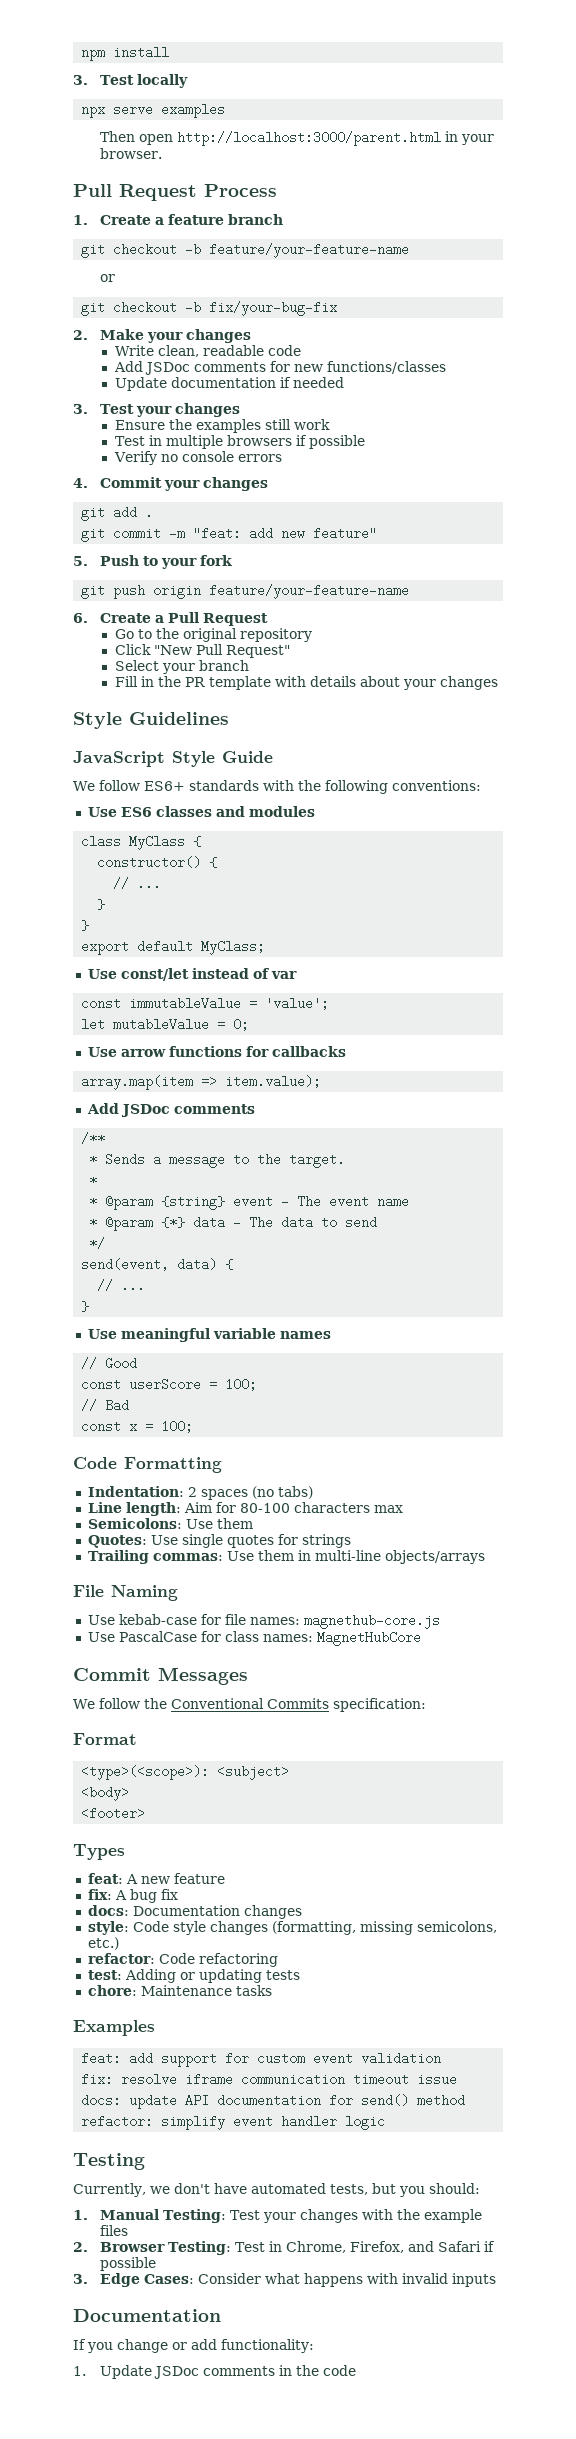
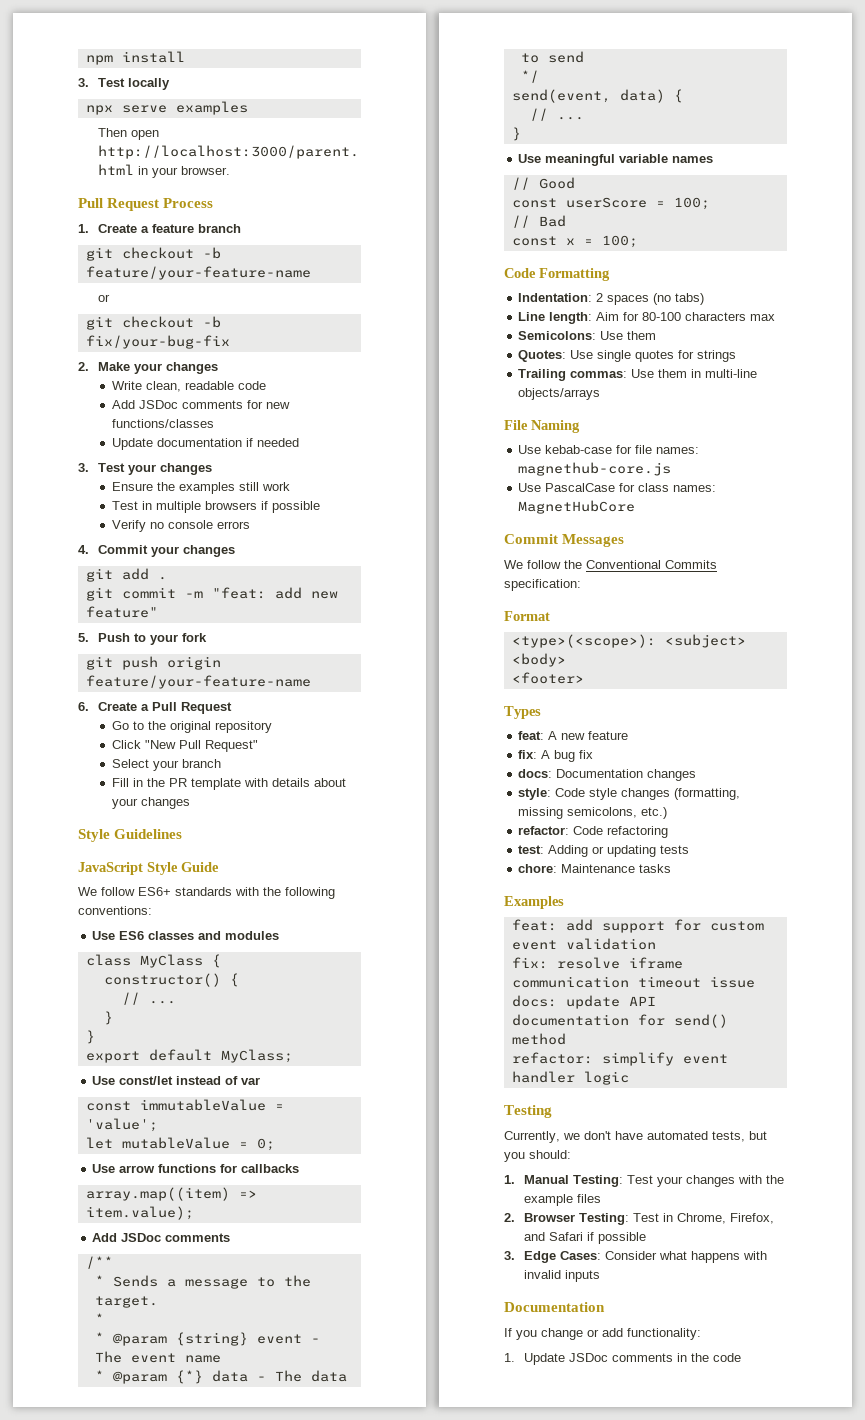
- array.map(item => item.value);
+ array.map((item) => item.value);

